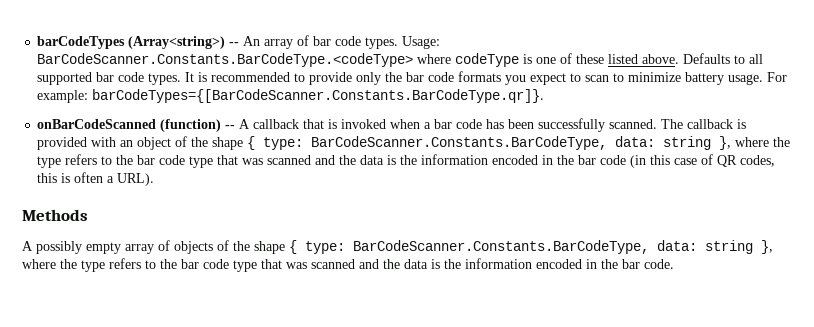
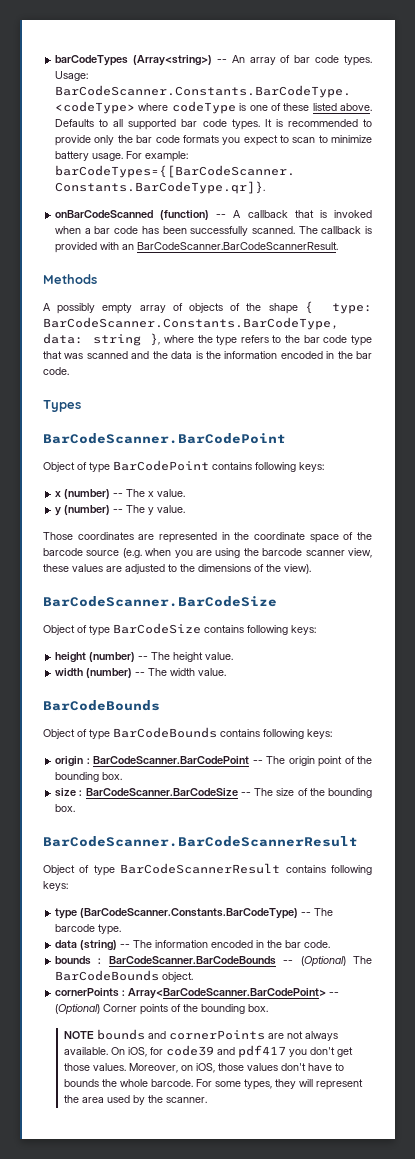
- The callback is provided with an object of the shape { type: BarCodeScanner.Constants.BarCodeType, data: string }, where the type refers to the bar code type that was scanned and the data is the information encoded in the bar code (in this case of QR codes, this is often a URL).
+ The callback is provided with an BarCodeScanner.BarCodeScannerResult.
+ Types
+ BarCodeScanner.BarCodePoint
+ Object of type BarCodePoint contains following keys:
+ x (number) -- The x value.
+ y (number) -- The y value.
+ Those coordinates are represented in the coordinate space of the barcode source (e.g. when you are using the barcode scanner view, these values are adjusted to the dimensions of the view).
+ BarCodeScanner.BarCodeSize
+ Object of type BarCodeSize contains following keys:
+ height (number) -- The height value.
+ width (number) -- The width value.
+ BarCodeBounds
+ Object of type BarCodeBounds contains following keys:
+ origin : BarCodeScanner.BarCodePoint -- The origin point of the bounding box.
+ size : BarCodeScanner.BarCodeSize -- The size of the bounding box.
+ BarCodeScanner.BarCodeScannerResult
+ Object of type BarCodeScannerResult contains following keys:
+ type (BarCodeScanner.Constants.BarCodeType) -- The barcode type.
+ data (string) -- The information encoded in the bar code.
+ bounds : BarCodeScanner.BarCodeBounds -- (Optional) The BarCodeBounds object.
+ cornerPoints : Array<BarCodeScanner.BarCodePoint> -- (Optional) Corner points of the bounding box.
+ NOTE bounds and cornerPoints are not always available. On iOS, for code39 and pdf417 you don't get those values. Moreover, on iOS, those values don't have to bounds the whole barcode. For some types, they will represent the area used by the scanner.

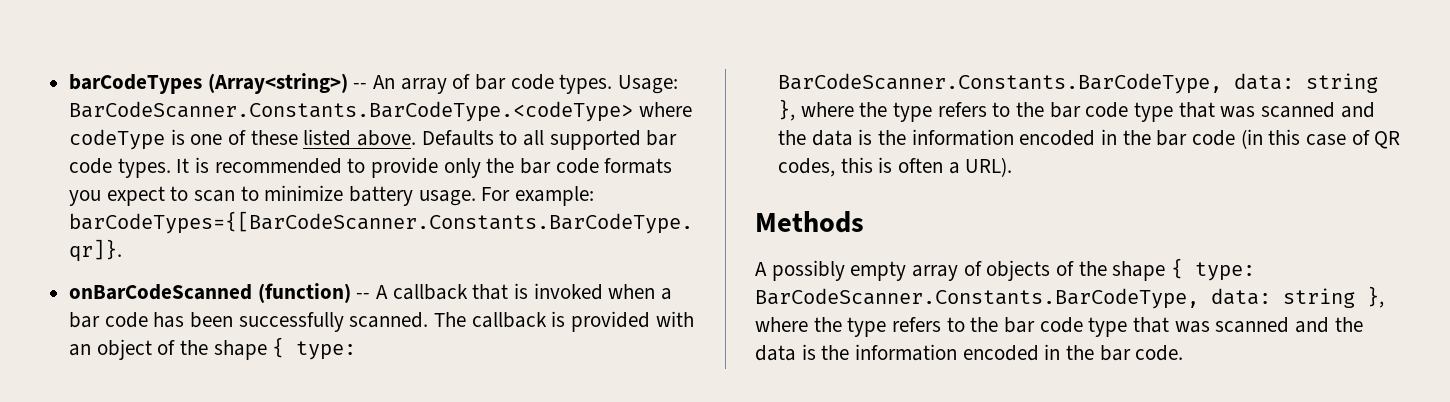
- The callback is provided with an BarCodeScanner.BarCodeScannerResult.
+ The callback is provided with an object of the shape { type: BarCodeScanner.Constants.BarCodeType, data: string }, where the type refers to the bar code type that was scanned and the data is the information encoded in the bar code (in this case of QR codes, this is often a URL).
- Types
- BarCodeScanner.BarCodePoint
- Object of type BarCodePoint contains following keys:
- x (number) -- The x value.
- y (number) -- The y value.
- Those coordinates are represented in the coordinate space of the barcode source (e.g. when you are using the barcode scanner view, these values are adjusted to the dimensions of the view).
- BarCodeScanner.BarCodeSize
- Object of type BarCodeSize contains following keys:
- height (number) -- The height value.
- width (number) -- The width value.
- BarCodeBounds
- Object of type BarCodeBounds contains following keys:
- origin : BarCodeScanner.BarCodePoint -- The origin point of the bounding box.
- size : BarCodeScanner.BarCodeSize -- The size of the bounding box.
- BarCodeScanner.BarCodeScannerResult
- Object of type BarCodeScannerResult contains following keys:
- type (BarCodeScanner.Constants.BarCodeType) -- The barcode type.
- data (string) -- The information encoded in the bar code.
- bounds : BarCodeScanner.BarCodeBounds -- (Optional) The BarCodeBounds object.
- cornerPoints : Array<BarCodeScanner.BarCodePoint> -- (Optional) Corner points of the bounding box.
- NOTE bounds and cornerPoints are not always available. On iOS, for code39 and pdf417 you don't get those values. Moreover, on iOS, those values don't have to bounds the whole barcode. For some types, they will represent the area used by the scanner.

